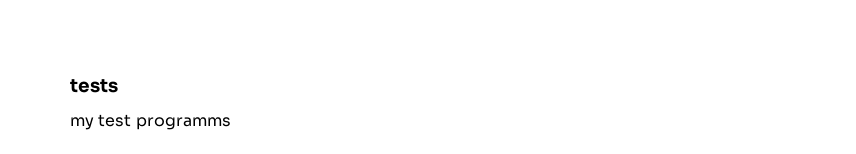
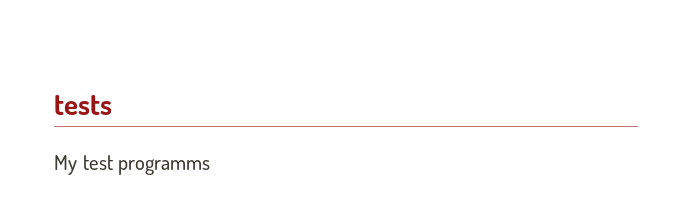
- my test programms
+ My test programms

